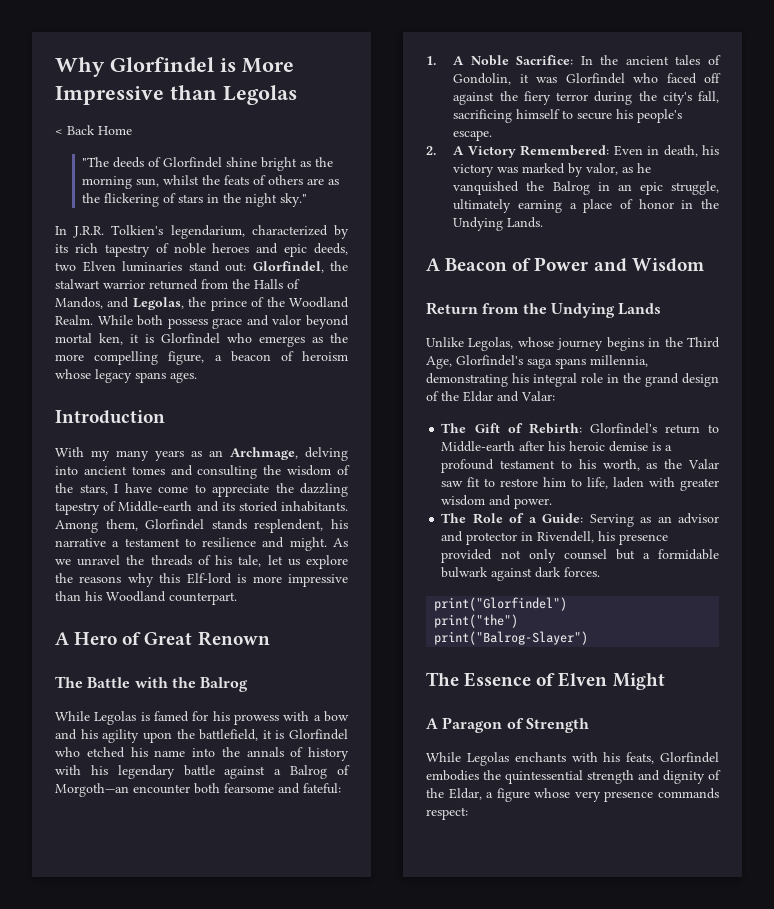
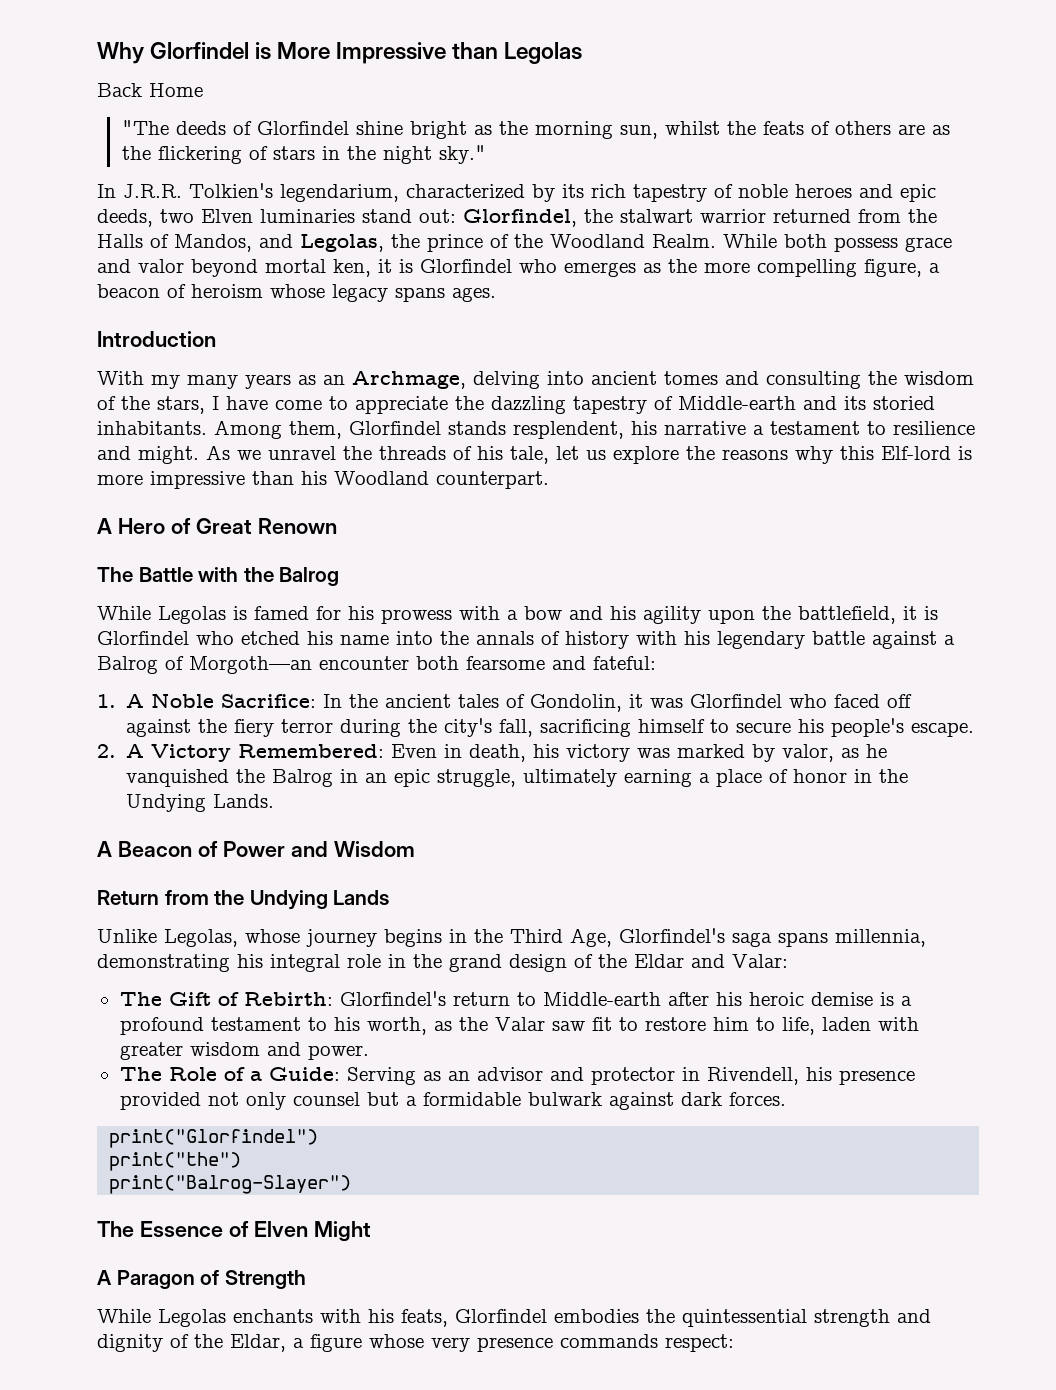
- < Back Home
+ Back Home

